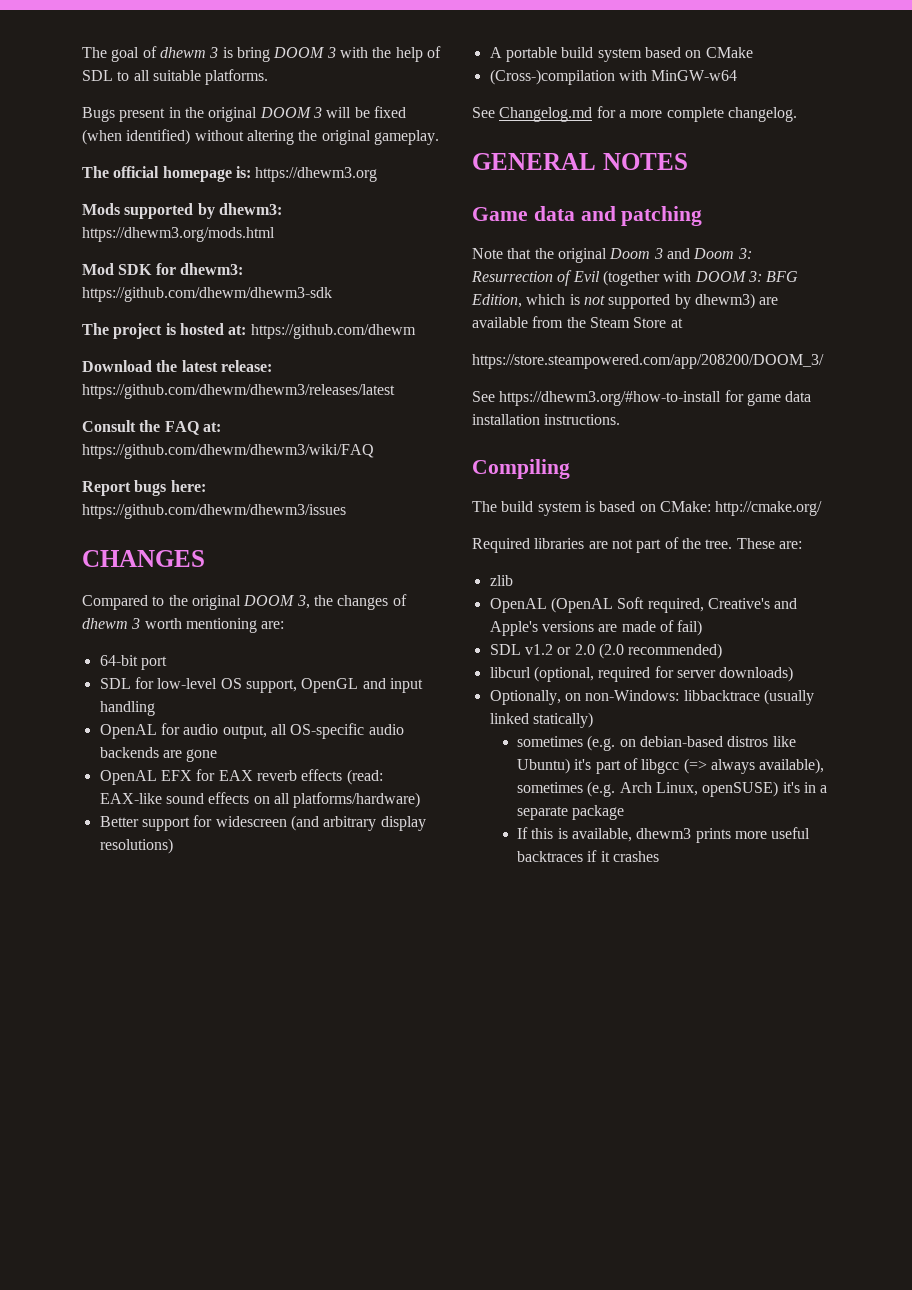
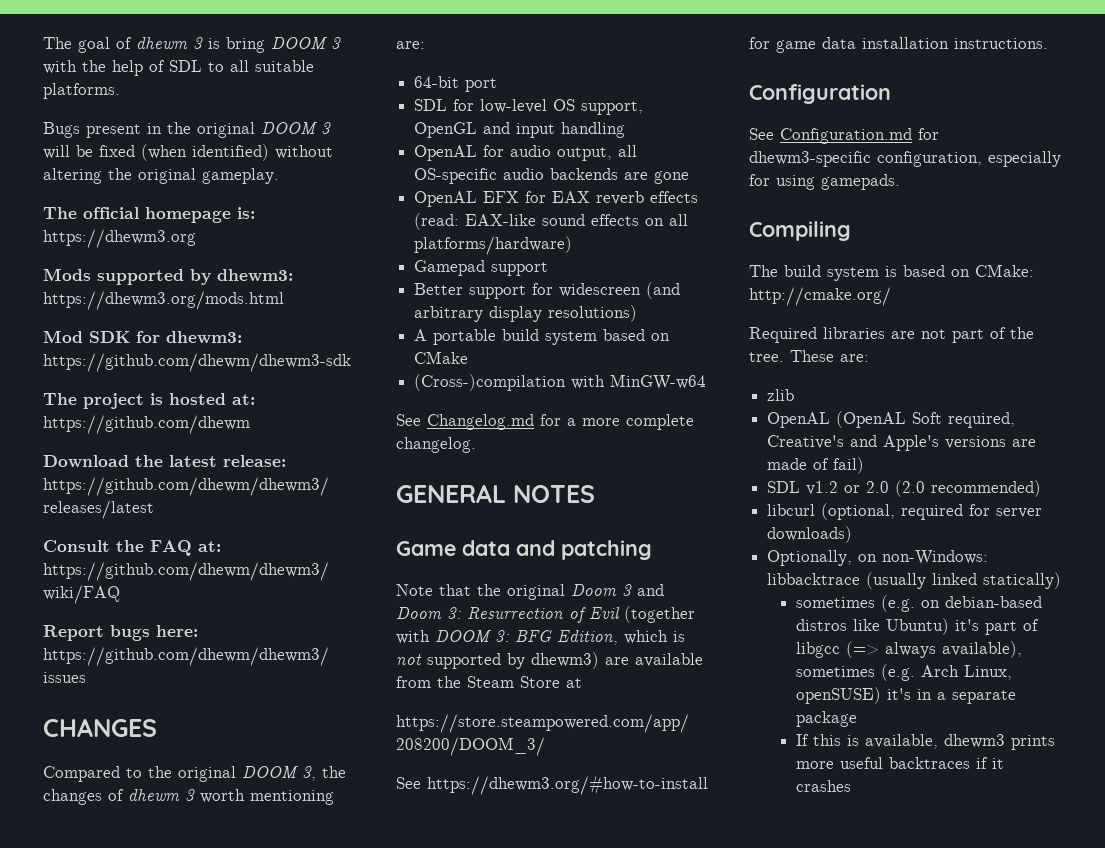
+ Gamepad support
+ Configuration
+ See Configuration.md for dhewm3-specific configuration, especially for using gamepads.

